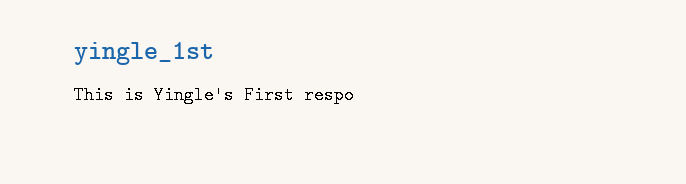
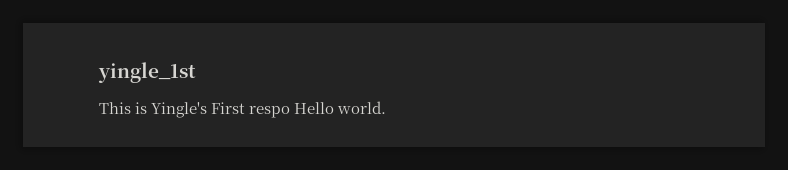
- This is Yingle's First respo
+ This is Yingle's First respo Hello world.

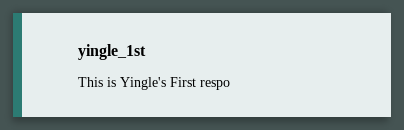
- This is Yingle's First respo Hello world.
+ This is Yingle's First respo

